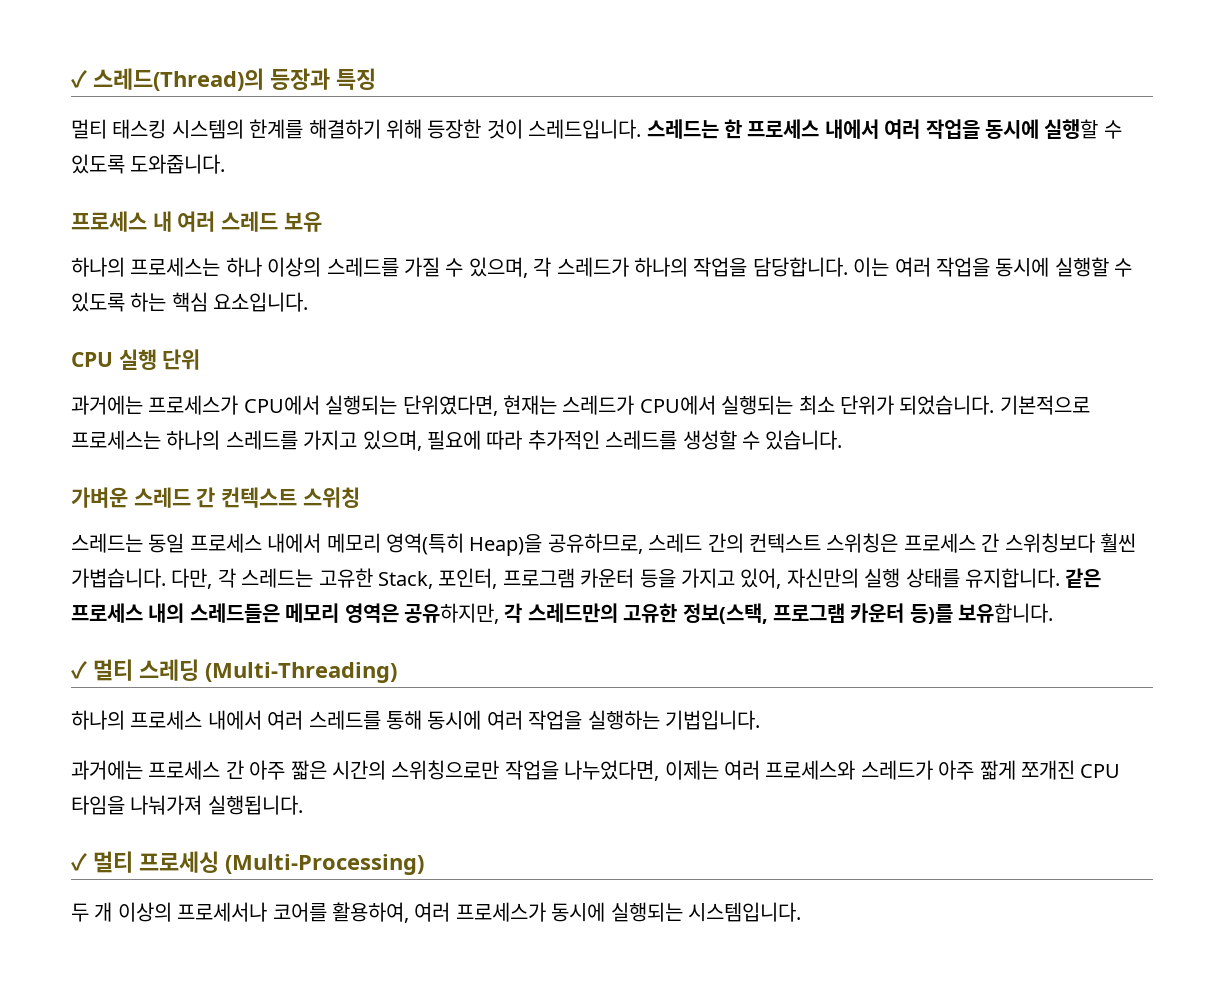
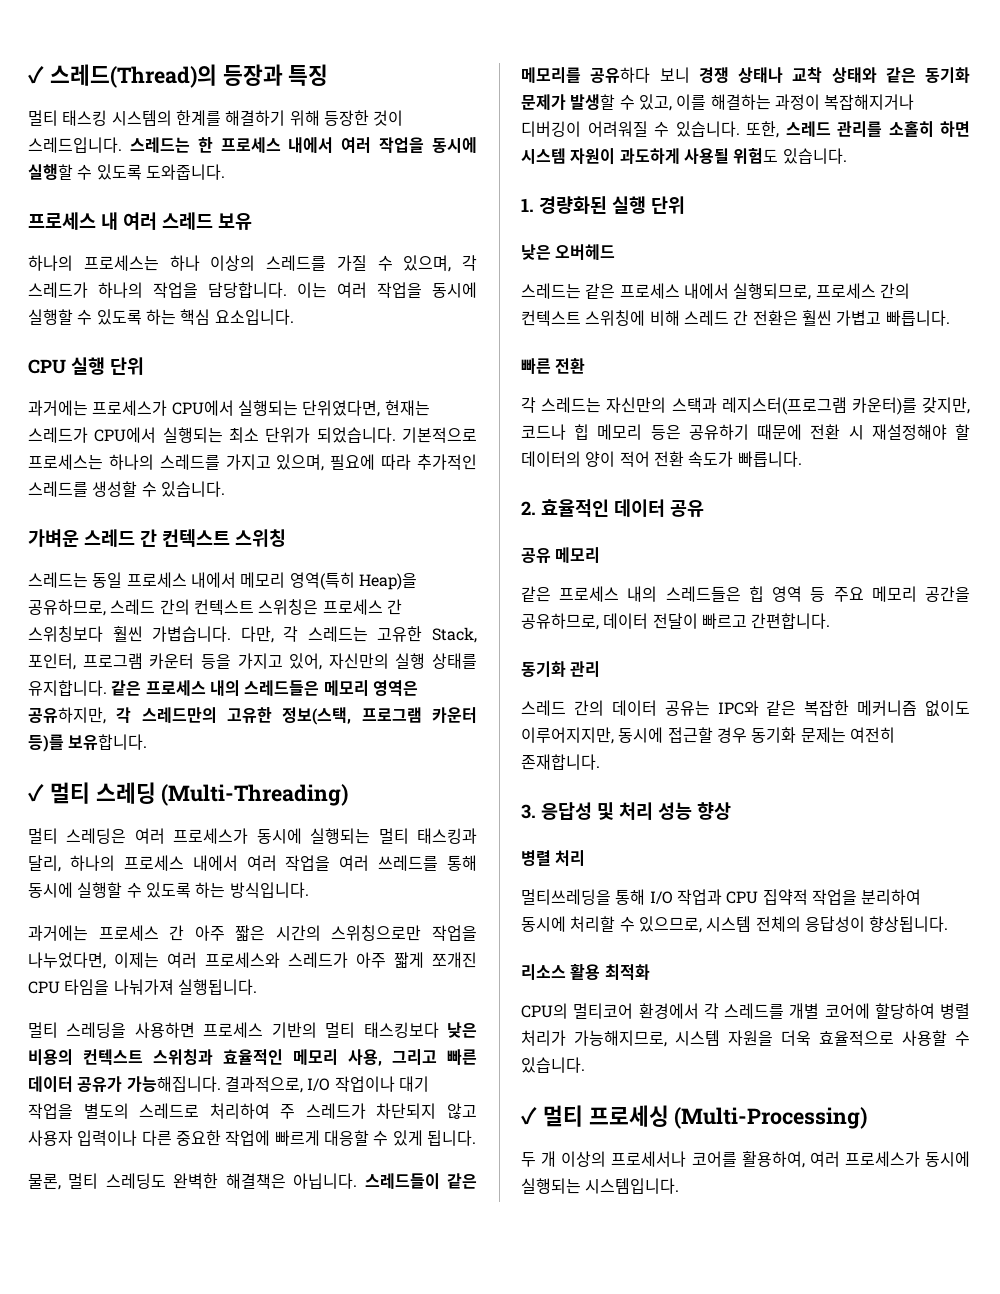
- 하나의 프로세스 내에서 여러 스레드를 통해 동시에 여러 작업을 실행하는 기법입니다.
+ 멀티 스레딩은 여러 프로세스가 동시에 실행되는 멀티 태스킹과 달리, 하나의 프로세스 내에서 여러 작업을 여러 쓰레드를 통해 동시에 실행할 수 있도록 하는 방식입니다.
+ 멀티 스레딩을 사용하면 프로세스 기반의 멀티 태스킹보다 낮은 비용의 컨텍스트 스위칭과 효율적인 메모리 사용, 그리고 빠른 데이터 공유가 가능해집니다. 결과적으로, I/O 작업이나 대기 작업을 별도의 스레드로 처리하여 주 스레드가 차단되지 않고 사용자 입력이나 다른 중요한 작업에 빠르게 대응할 수 있게 됩니다.
+ 물론, 멀티 스레딩도 완벽한 해결책은 아닙니다. 스레드들이 같은 메모리를 공유하다 보니 경쟁 상태나 교착 상태와 같은 동기화 문제가 발생할 수 있고, 이를 해결하는 과정이 복잡해지거나 디버깅이 어려워질 수 있습니다. 또한, 스레드 관리를 소홀히 하면 시스템 자원이 과도하게 사용될 위험도 있습니다.
+ 1. 경량화된 실행 단위
+ 낮은 오버헤드
+ 스레드는 같은 프로세스 내에서 실행되므로, 프로세스 간의 컨텍스트 스위칭에 비해 스레드 간 전환은 훨씬 가볍고 빠릅니다.
+ 빠른 전환
+ 각 스레드는 자신만의 스택과 레지스터(프로그램 카운터)를 갖지만, 코드나 힙 메모리 등은 공유하기 때문에 전환 시 재설정해야 할 데이터의 양이 적어 전환 속도가 빠릅니다.
+ 2. 효율적인 데이터 공유
+ 공유 메모리
+ 같은 프로세스 내의 스레드들은 힙 영역 등 주요 메모리 공간을 공유하므로, 데이터 전달이 빠르고 간편합니다.
+ 동기화 관리
+ 스레드 간의 데이터 공유는 IPC와 같은 복잡한 메커니즘 없이도 이루어지지만, 동시에 접근할 경우 동기화 문제는 여전히 존재합니다.
+ 3. 응답성 및 처리 성능 향상
+ 병렬 처리
+ 멀티쓰레딩을 통해 I/O 작업과 CPU 집약적 작업을 분리하여 동시에 처리할 수 있으므로, 시스템 전체의 응답성이 향상됩니다.
+ 리소스 활용 최적화
+ CPU의 멀티코어 환경에서 각 스레드를 개별 코어에 할당하여 병렬 처리가 가능해지므로, 시스템 자원을 더욱 효율적으로 사용할 수 있습니다.

